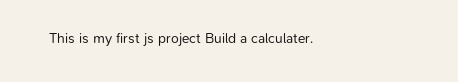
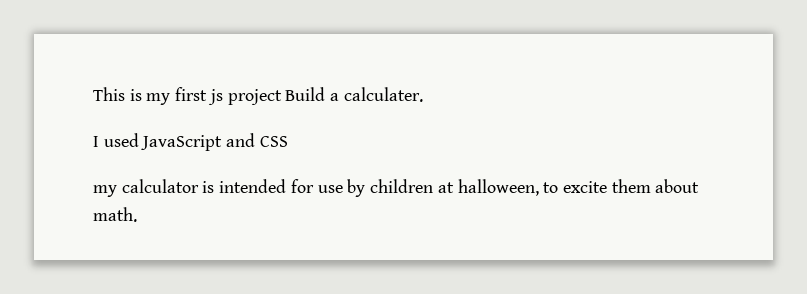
+ I used JavaScript and CSS
+ my calculator is intended for use by children at halloween, to excite them about math.

